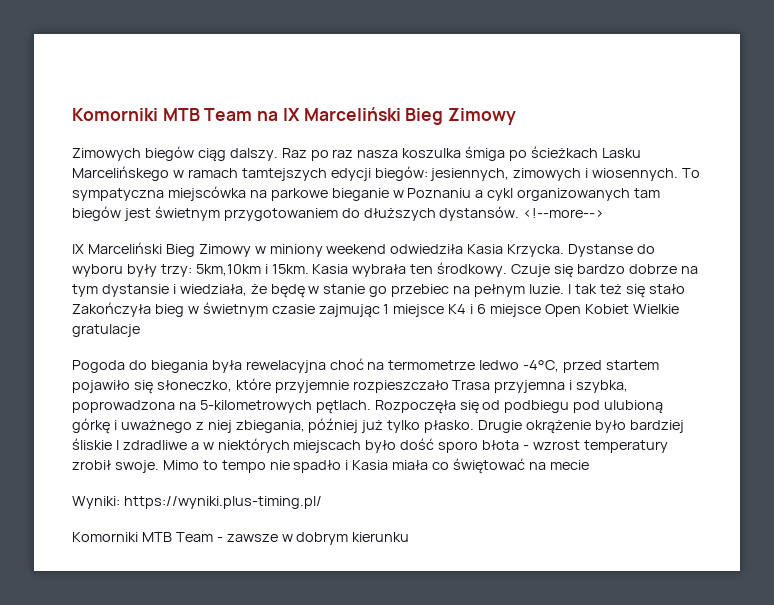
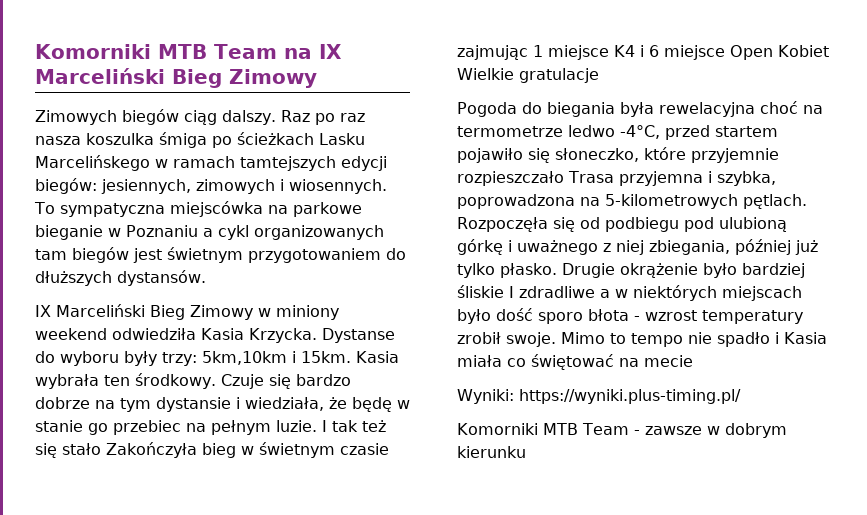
- <!--more-->

